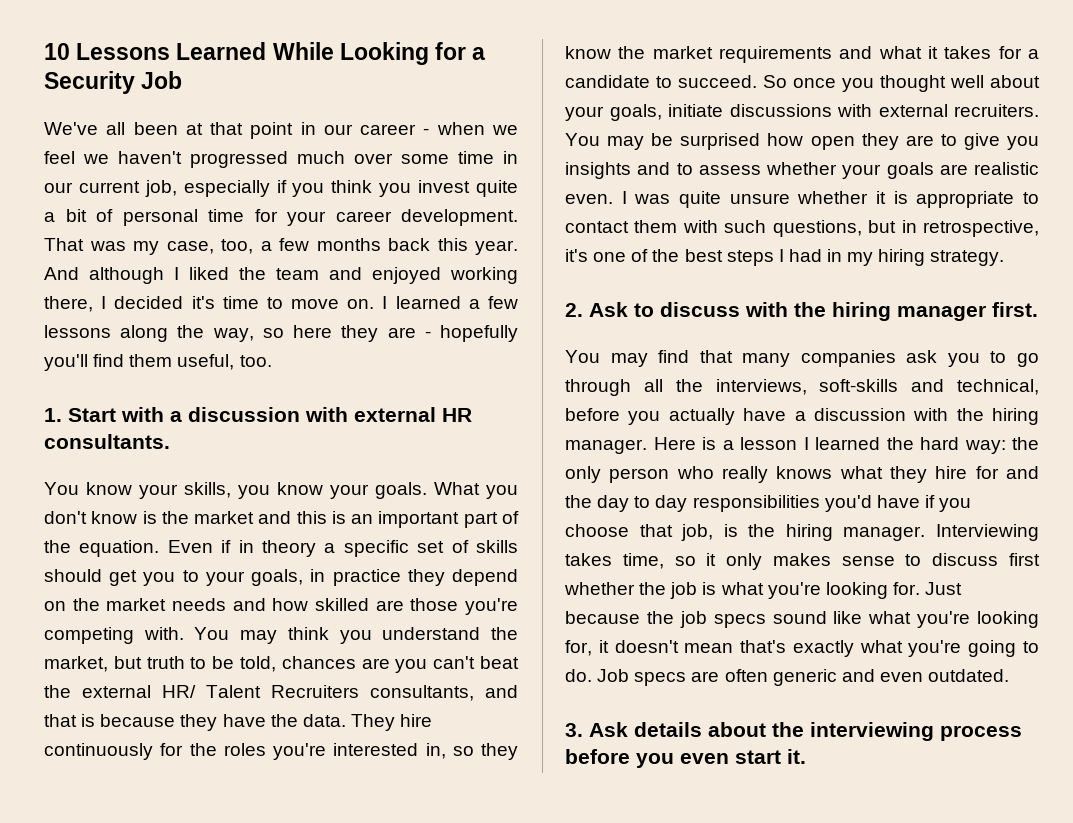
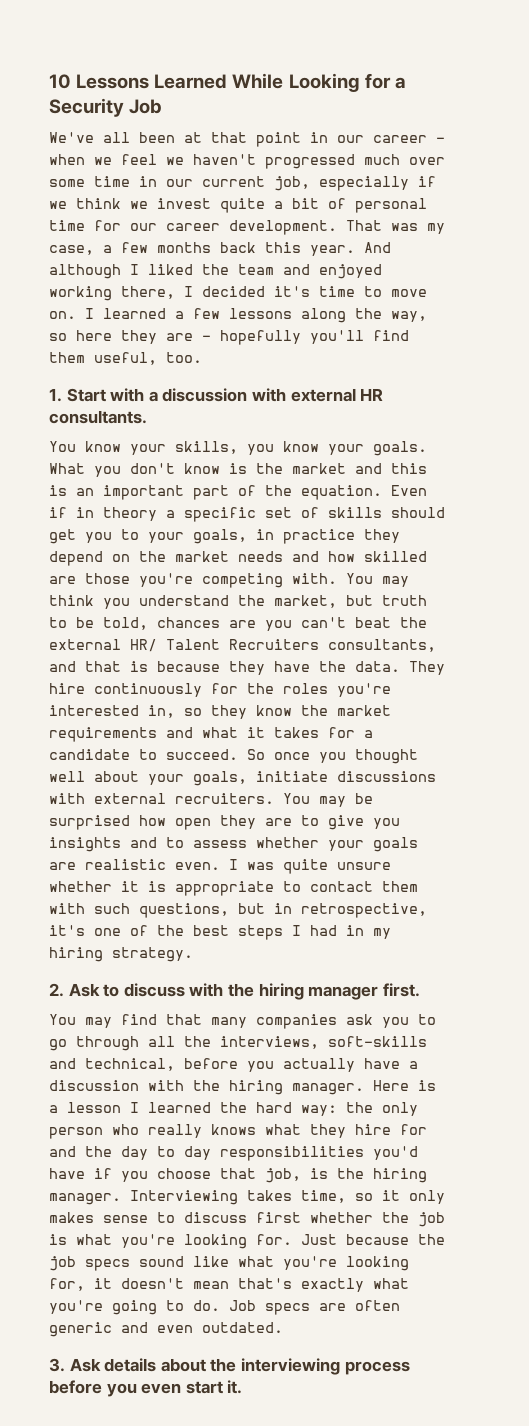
- We've all been at that point in our career - when we feel we haven't progressed much over some time in our current job, especially if you think you invest quite a bit of personal time for your career development.
+ We've all been at that point in our career - when we feel we haven't progressed much over some time in our current job, especially if we think we invest quite a bit of personal time for our career development.
- That was my case, too, a few months back this year.
+ That was my case, a few months back this year.

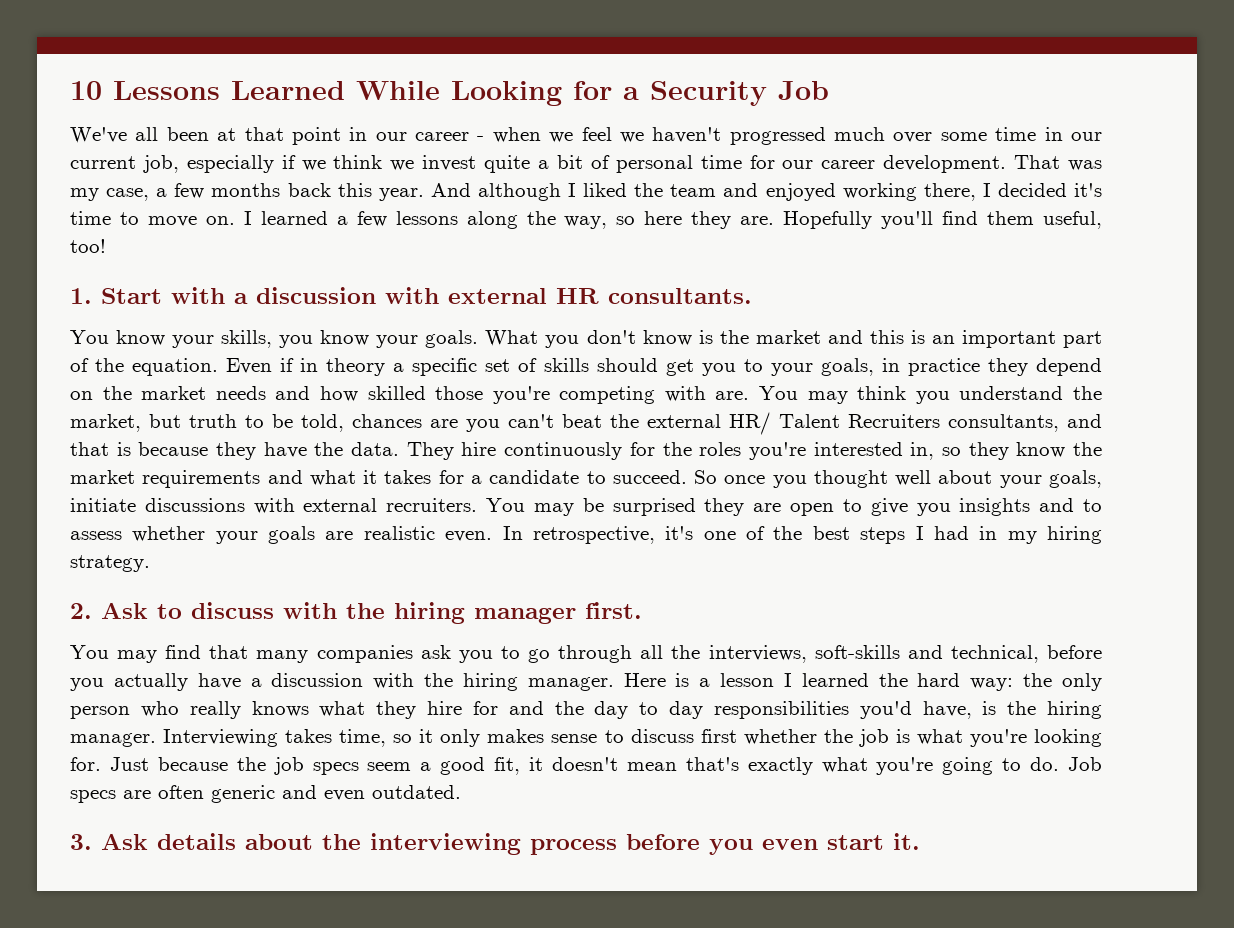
- I learned a few lessons along the way, so here they are - hopefully you'll find them useful, too.
+ I learned a few lessons along the way, so here they are. Hopefully you'll find them useful, too!
- Even if in theory a specific set of skills should get you to your goals, in practice they depend on the market needs and how skilled are those you're competing with.
+ Even if in theory a specific set of skills should get you to your goals, in practice they depend on the market needs and how skilled those you're competing with are.
- You may be surprised how open they are to give you insights and to assess whether your goals are realistic even.
+ You may be surprised they are open to give you insights and to assess whether your goals are realistic even.
- I was quite unsure whether it is appropriate to contact them with such questions, but in retrospective, it's one of the best steps I had in my hiring strategy.
+ In retrospective, it's one of the best steps I had in my hiring strategy.
- Here is a lesson I learned the hard way: the only person who really knows what they hire for and the day to day responsibilities you'd have if you choose that job, is the hiring manager.
+ Here is a lesson I learned the hard way: the only person who really knows what they hire for and the day to day responsibilities you'd have, is the hiring manager.
- Just because the job specs sound like what you're looking for, it doesn't mean that's exactly what you're going to do.
+ Just because the job specs seem a good fit, it doesn't mean that's exactly what you're going to do.

